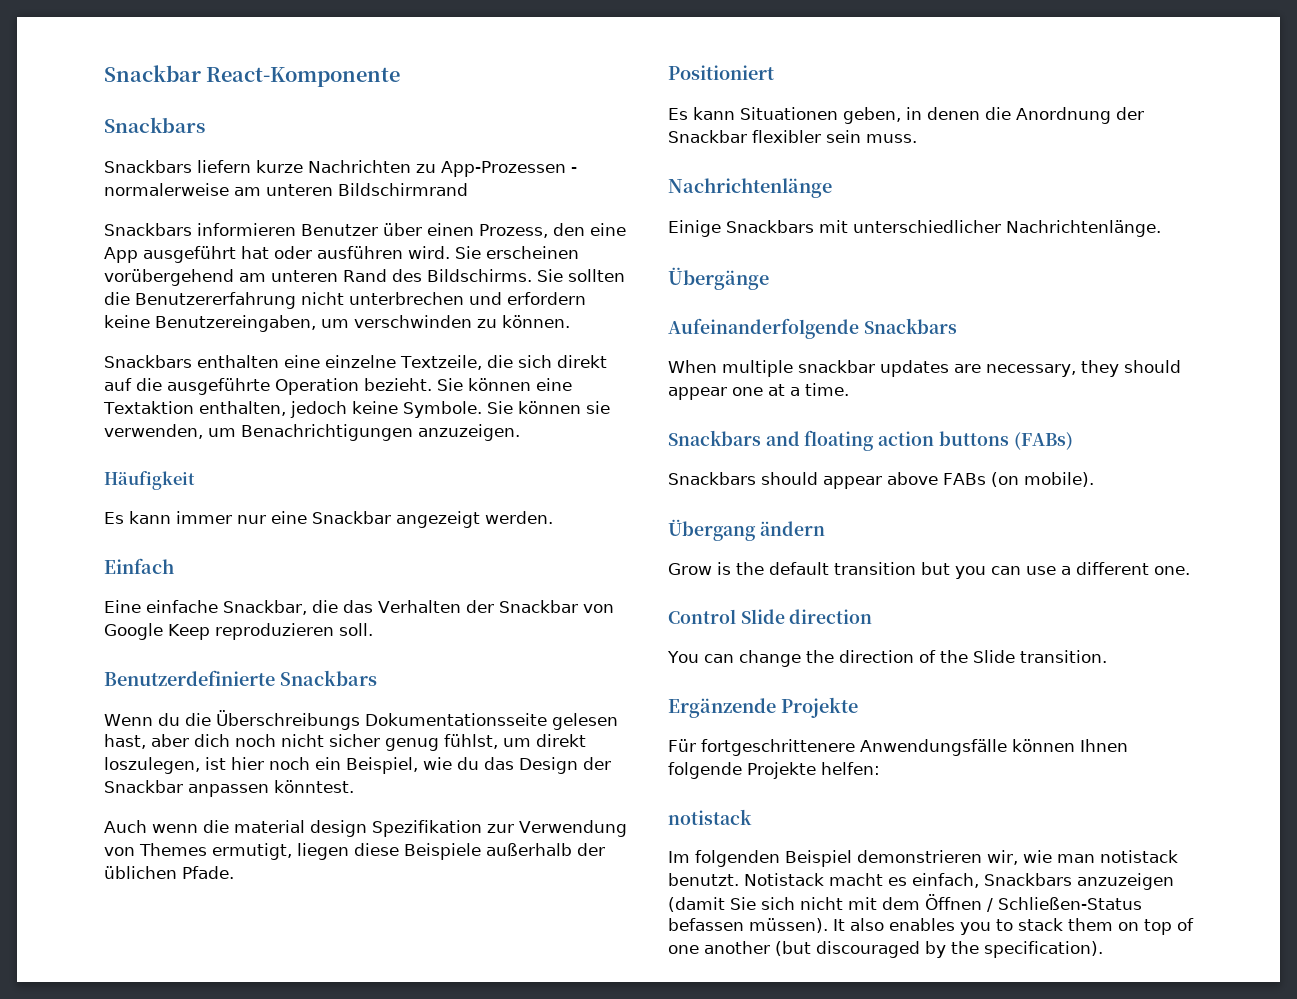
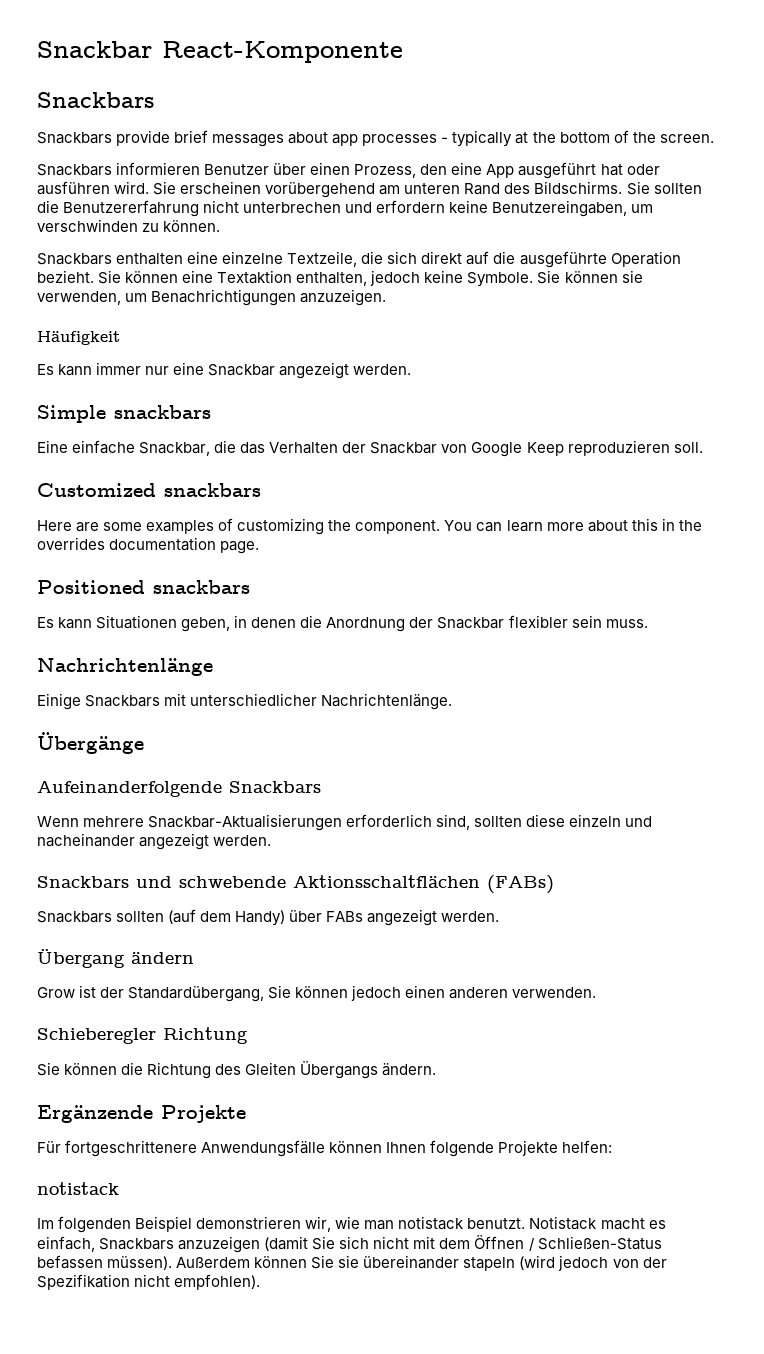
- Snackbars liefern kurze Nachrichten zu App-Prozessen - normalerweise am unteren Bildschirmrand
+ Snackbars provide brief messages about app processes - typically at the bottom of the screen.
- Einfach
+ Simple snackbars
- Benutzerdefinierte Snackbars
- Wenn du die Überschreibungs Dokumentationsseite gelesen hast, aber dich noch nicht sicher genug fühlst, um direkt loszulegen, ist hier noch ein Beispiel, wie du das Design der Snackbar anpassen könntest.
- Auch wenn die material design Spezifikation zur Verwendung von Themes ermutigt, liegen diese Beispiele außerhalb der üblichen Pfade.
- Positioniert
+ Customized snackbars
+ Here are some examples of customizing the component. You can learn more about this in the overrides documentation page.
+ Positioned snackbars
- When multiple snackbar updates are necessary, they should appear one at a time.
- Snackbars and floating action buttons (FABs)
- Snackbars should appear above FABs (on mobile).
+ Wenn mehrere Snackbar-Aktualisierungen erforderlich sind, sollten diese einzeln und nacheinander angezeigt werden.
+ Snackbars und schwebende Aktionsschaltflächen (FABs)
+ Snackbars sollten (auf dem Handy) über FABs angezeigt werden.
  Übergang ändern
- Grow is the default transition but you can use a different one.
- Control Slide direction
- You can change the direction of the Slide transition.
+ Grow ist der Standardübergang, Sie können jedoch einen anderen verwenden.
+ Schieberegler Richtung
+ Sie können die Richtung des Gleiten Übergangs ändern.
- It also enables you to stack them on top of one another (but discouraged by the specification).
+ Außerdem können Sie sie übereinander stapeln (wird jedoch von der Spezifikation nicht empfohlen).

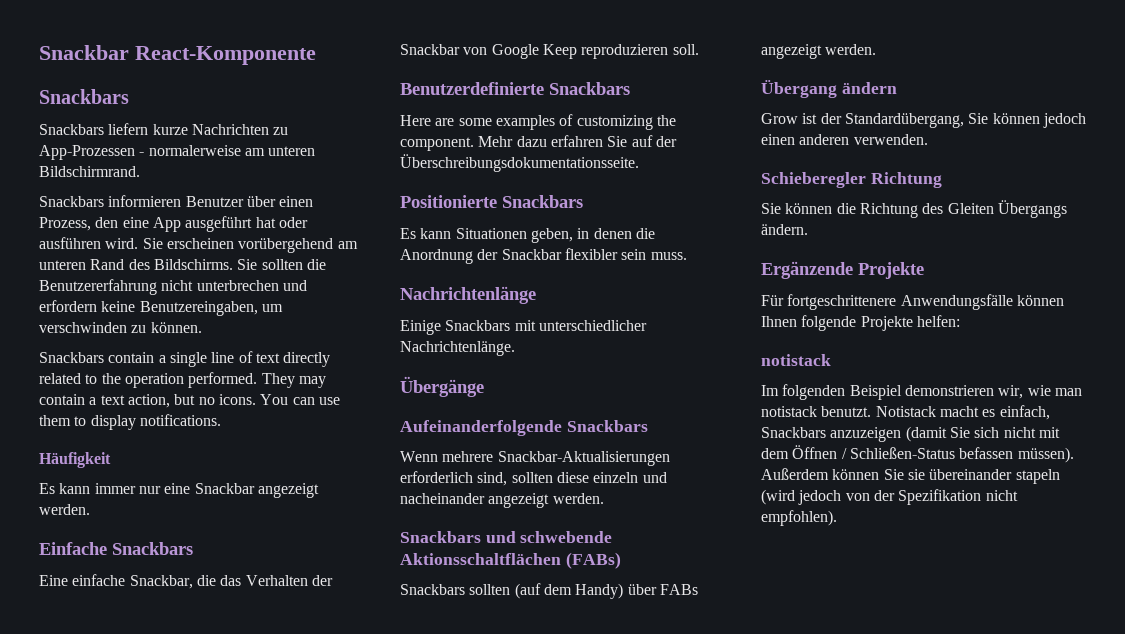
- Snackbars provide brief messages about app processes - typically at the bottom of the screen.
+ Snackbars liefern kurze Nachrichten zu App-Prozessen - normalerweise am unteren Bildschirmrand.
- Snackbars enthalten eine einzelne Textzeile, die sich direkt auf die ausgeführte Operation bezieht. Sie können eine Textaktion enthalten, jedoch keine Symbole. Sie können sie verwenden, um Benachrichtigungen anzuzeigen.
+ Snackbars contain a single line of text directly related to the operation performed. They may contain a text action, but no icons. You can use them to display notifications.
- Simple snackbars
+ Einfache Snackbars
- Customized snackbars
+ Benutzerdefinierte Snackbars
- You can learn more about this in the overrides documentation page.
- Positioned snackbars
+ Mehr dazu erfahren Sie auf der Überschreibungsdokumentationsseite.
+ Positionierte Snackbars

